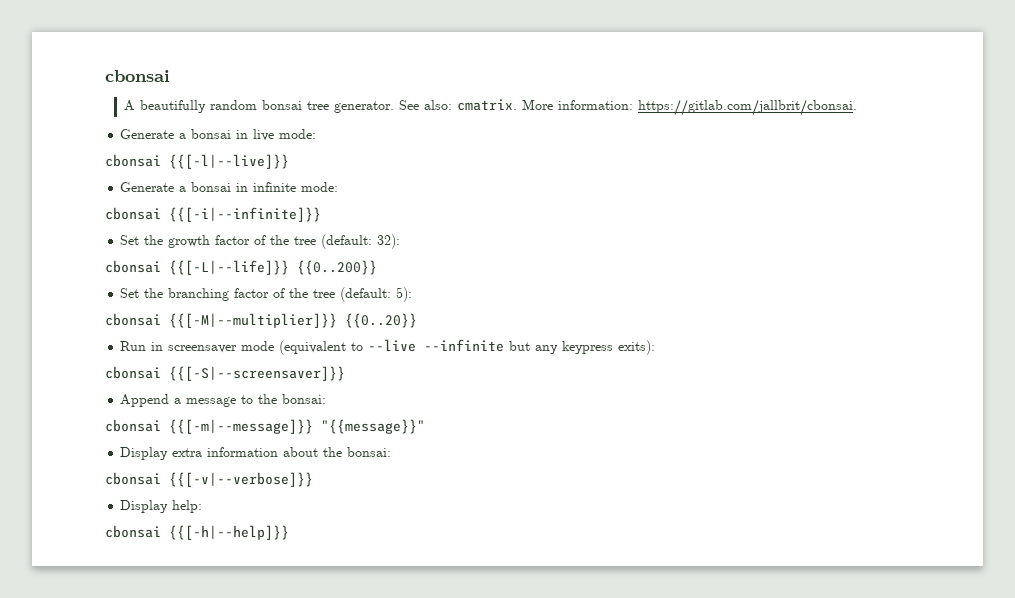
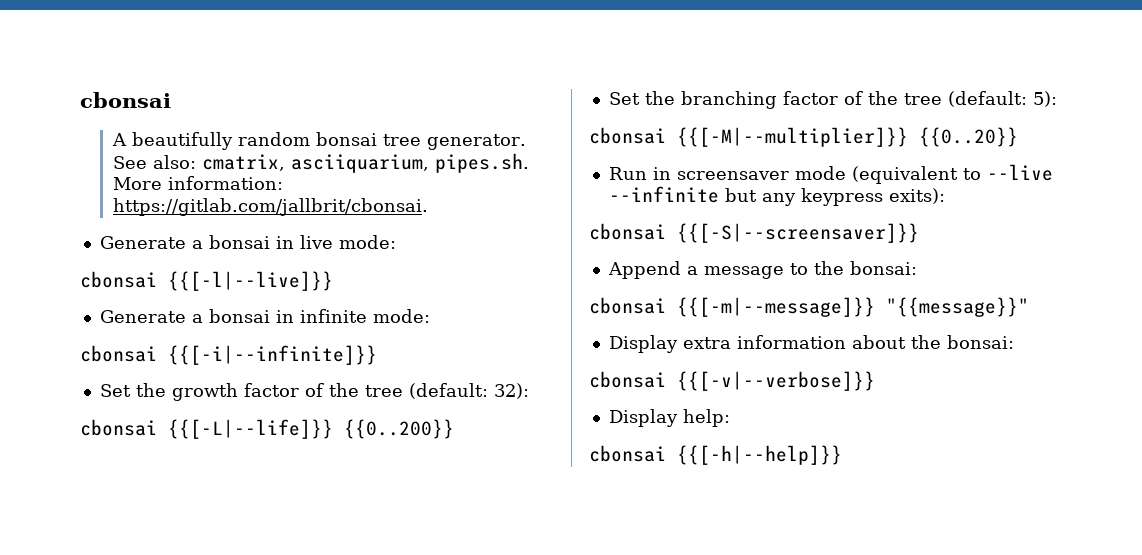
- See also: cmatrix. More information: https://gitlab.com/jallbrit/cbonsai.
+ See also: cmatrix, asciiquarium, pipes.sh. More information: https://gitlab.com/jallbrit/cbonsai.

